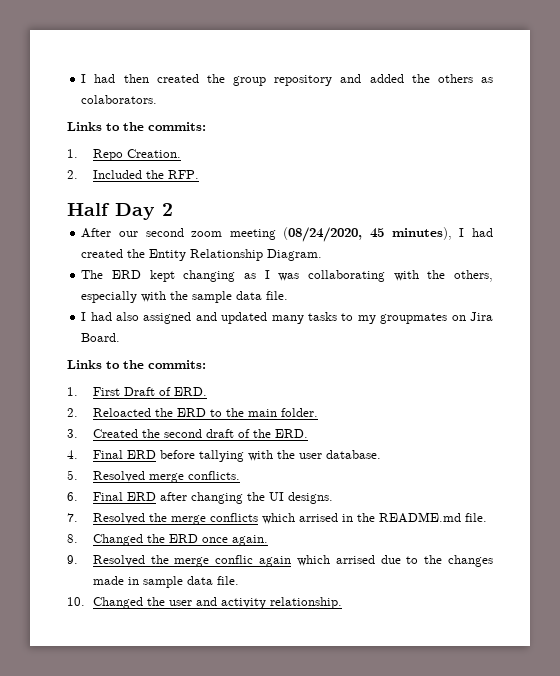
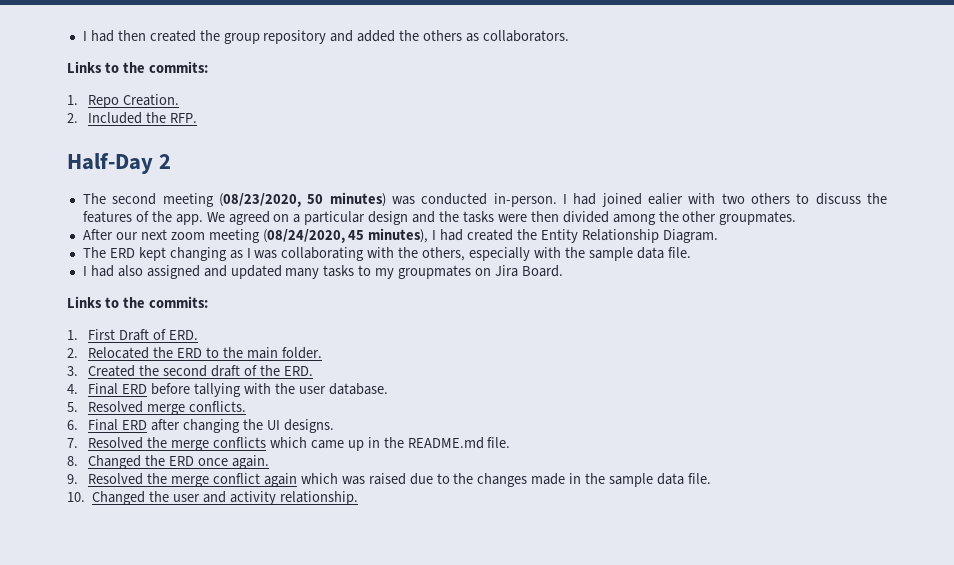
- I had then created the group repository and added the others as colaborators.
+ I had then created the group repository and added the others as collaborators.
- Half Day 2
+ Half-Day 2
+ The second meeting (08/23/2020, 50 minutes) was conducted in-person. I had joined ealier with two others to discuss the features of the app. We agreed on a particular design and the tasks were then divided among the other groupmates.
- After our second zoom meeting (08/24/2020, 45 minutes), I had created the Entity Relationship Diagram.
+ After our next zoom meeting (08/24/2020, 45 minutes), I had created the Entity Relationship Diagram.
- 2. Reloacted the ERD to the main folder.
+ 2. Relocated the ERD to the main folder.
- 7. Resolved the merge conflicts which arrised in the README.md file.
+ 7. Resolved the merge conflicts which came up in the README.md file.
- 9. Resolved the merge conflic again which arrised due to the changes made in sample data file.
+ 9. Resolved the merge conflict again which was raised due to the changes made in the sample data file.

